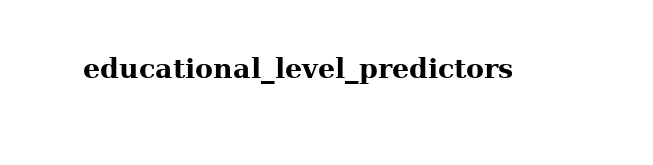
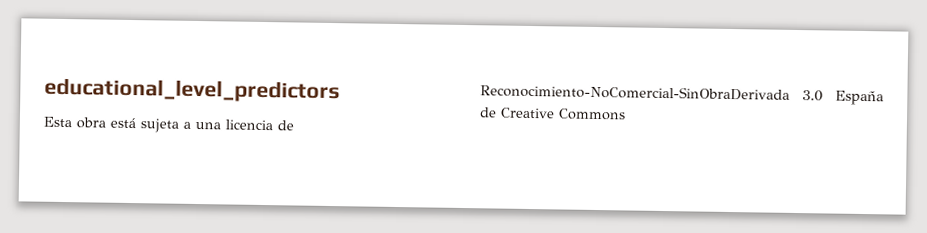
+ Esta obra está sujeta a una licencia de Reconocimiento-NoComercial-SinObraDerivada 3.0 España de Creative Commons

